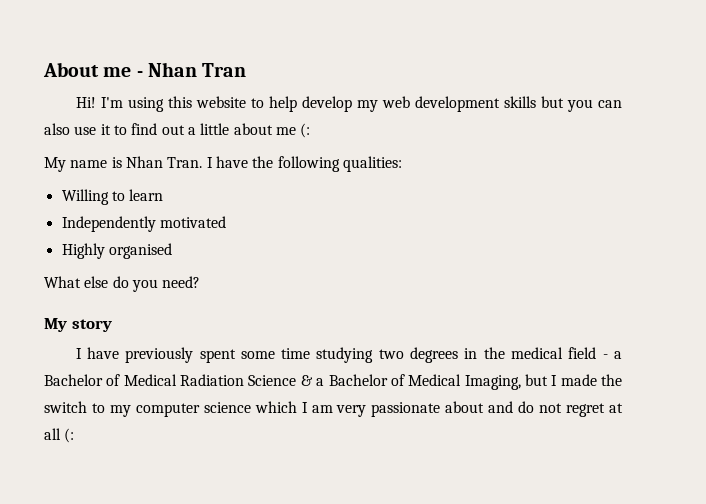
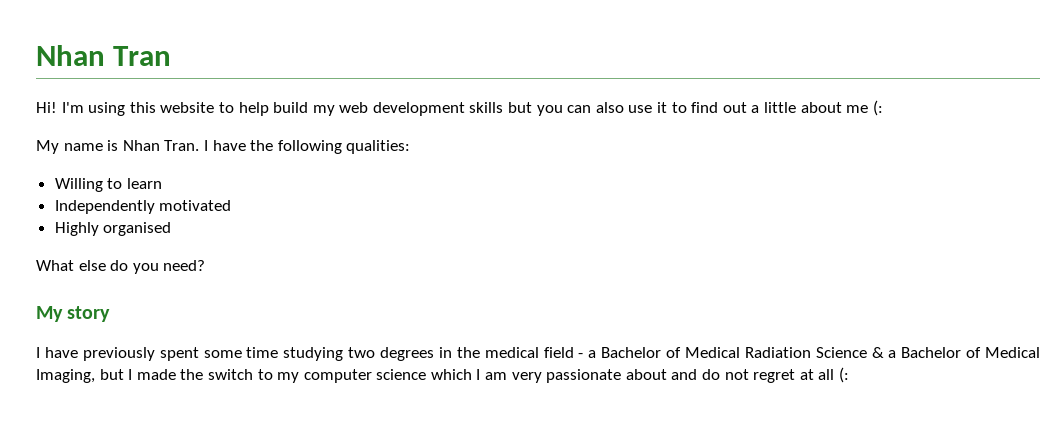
- About me - Nhan Tran
+ Nhan Tran
- I'm using this website to help develop my web development skills but you can also use it to find out a little about me (:
+ I'm using this website to help build my web development skills but you can also use it to find out a little about me (:

